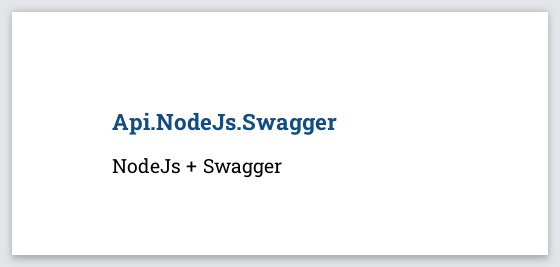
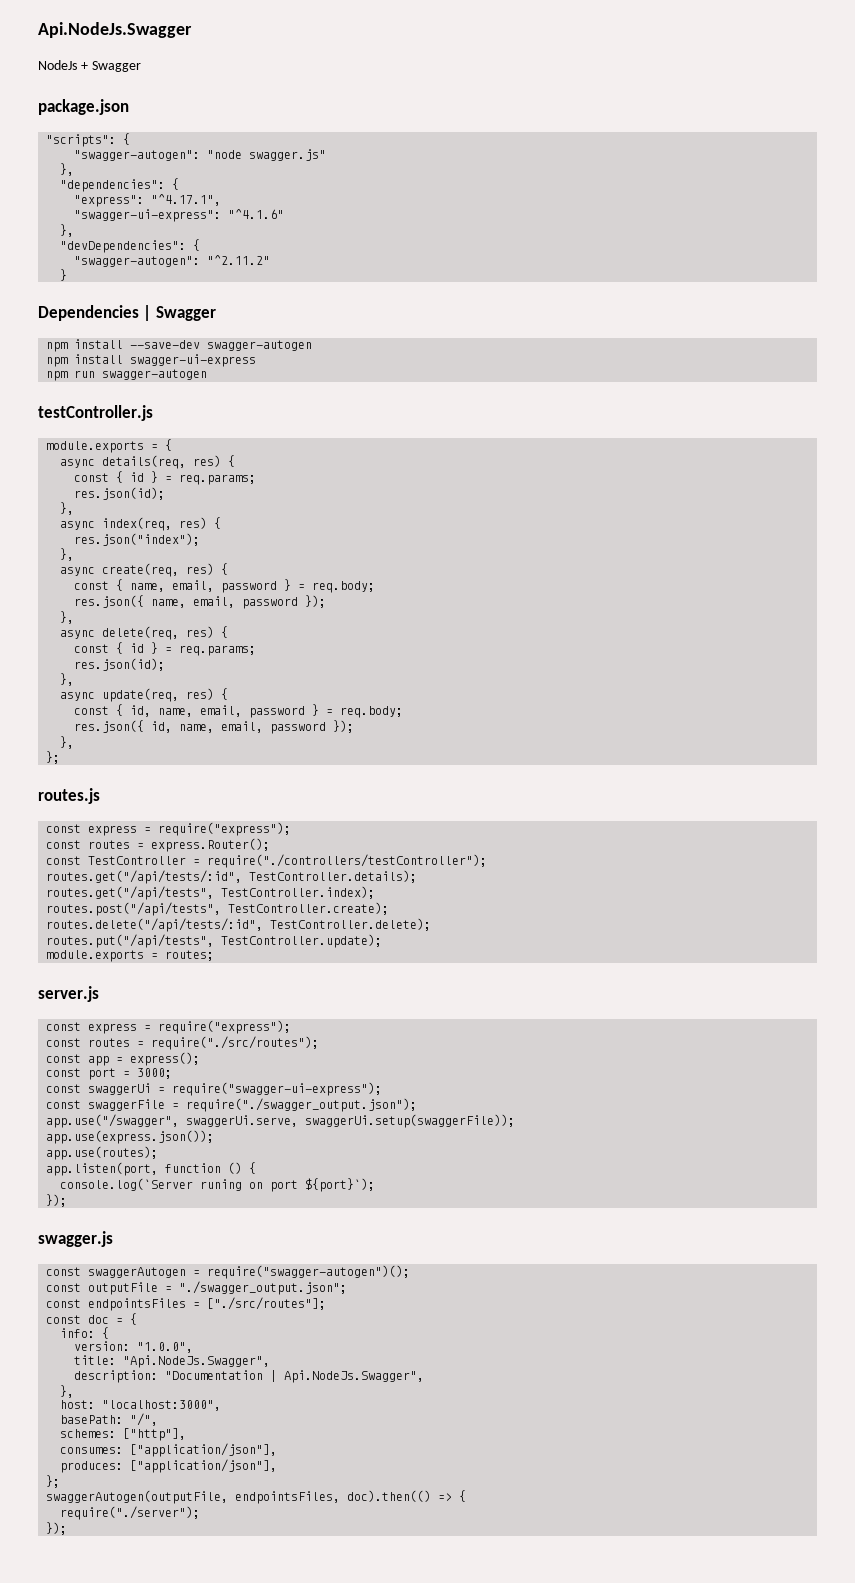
+ package.json
+ "scripts": {
+ "swagger-autogen": "node swagger.js"
+ },
+ "dependencies": {
+ "express": "^4.17.1",
+ "swagger-ui-express": "^4.1.6"
+ },
+ "devDependencies": {
+ "swagger-autogen": "^2.11.2"
+ }
+ Dependencies | Swagger
+ npm install --save-dev swagger-autogen
+ npm install swagger-ui-express
+ npm run swagger-autogen
+ testController.js
+ module.exports = {
+ async details(req, res) {
+ const { id } = req.params;
+ res.json(id);
+ },
+ async index(req, res) {
+ res.json("index");
+ },
+ async create(req, res) {
+ const { name, email, password } = req.body;
+ res.json({ name, email, password });
+ },
+ async delete(req, res) {
+ const { id } = req.params;
+ res.json(id);
+ },
+ async update(req, res) {
+ const { id, name, email, password } = req.body;
+ res.json({ id, name, email, password });
+ },
+ };
+ routes.js
+ const express = require("express");
+ const routes = express.Router();
+ const TestController = require("./controllers/testController");
+ routes.get("/api/tests/:id", TestController.details);
+ routes.get("/api/tests", TestController.index);
+ routes.post("/api/tests", TestController.create);
+ routes.delete("/api/tests/:id", TestController.delete);
+ routes.put("/api/tests", TestController.update);
+ module.exports = routes;
+ server.js
+ const express = require("express");
+ const routes = require("./src/routes");
+ const app = express();
+ const port = 3000;
+ const swaggerUi = require("swagger-ui-express");
+ const swaggerFile = require("./swagger_output.json");
+ app.use("/swagger", swaggerUi.serve, swaggerUi.setup(swaggerFile));
+ app.use(express.json());
+ app.use(routes);
+ app.listen(port, function () {
+ console.log(`Server runing on port ${port}`);
+ });
+ swagger.js
+ const swaggerAutogen = require("swagger-autogen")();
+ const outputFile = "./swagger_output.json";
+ const endpointsFiles = ["./src/routes"];
+ const doc = {
+ info: {
+ version: "1.0.0",
+ title: "Api.NodeJs.Swagger",
+ description: "Documentation | Api.NodeJs.Swagger",
+ },
+ host: "localhost:3000",
+ basePath: "/",
+ schemes: ["http"],
+ consumes: ["application/json"],
+ produces: ["application/json"],
+ };
+ swaggerAutogen(outputFile, endpointsFiles, doc).then(() => {
+ require("./server");
+ });

